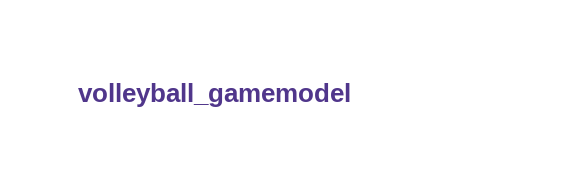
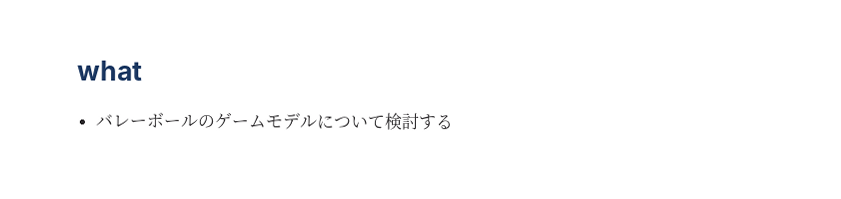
- volleyball_gamemodel
+ what
+ バレーボールのゲームモデルについて検討する

